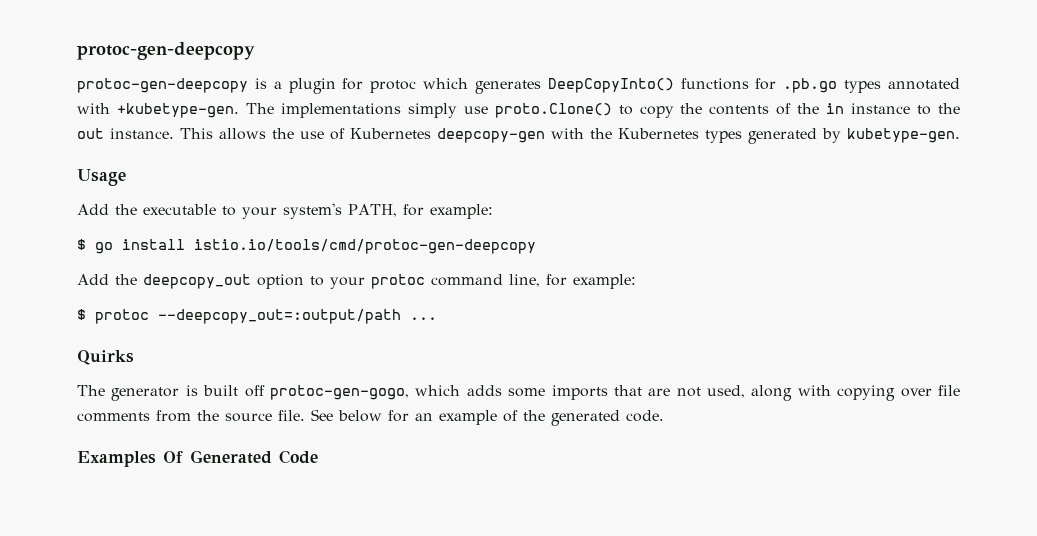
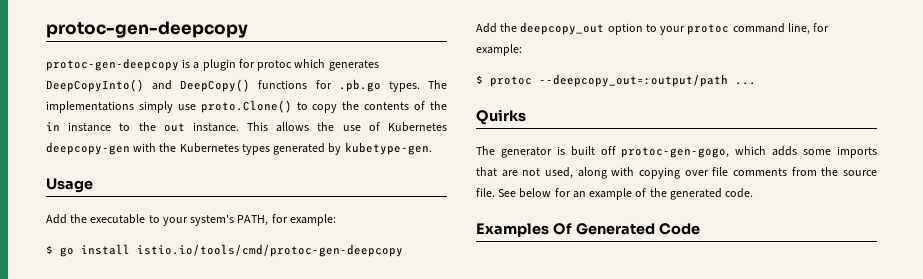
- protoc-gen-deepcopy is a plugin for protoc which generates DeepCopyInto() functions for .pb.go types annotated with +kubetype-gen.
+ protoc-gen-deepcopy is a plugin for protoc which generates DeepCopyInto() and DeepCopy() functions for .pb.go types.

